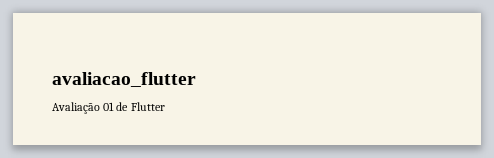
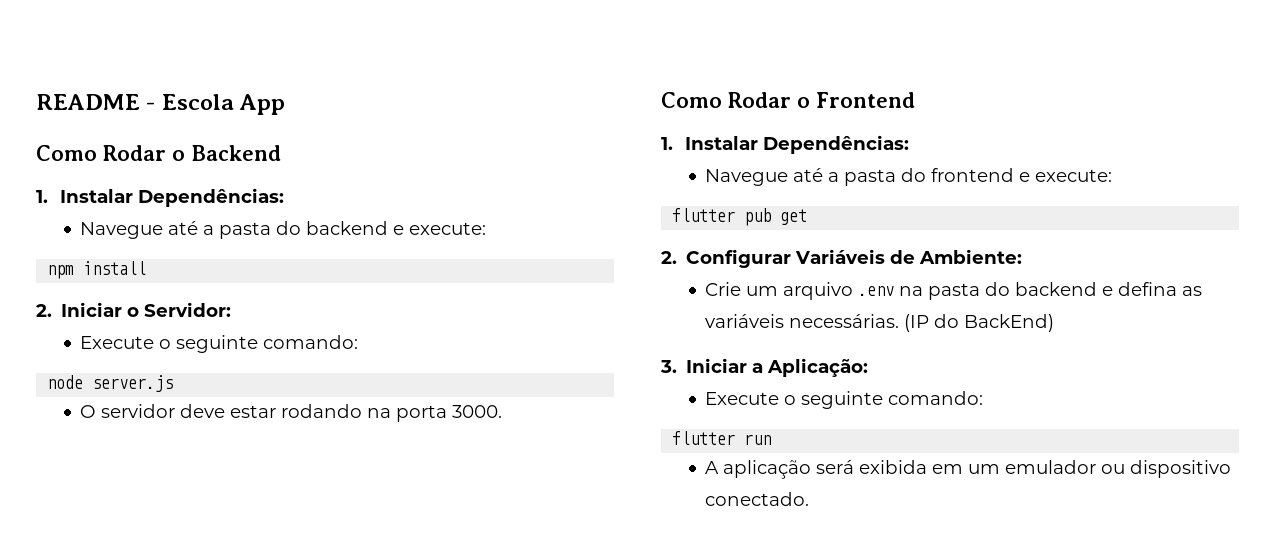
- avaliacao_flutter
- Avaliação 01 de Flutter
+ README - Escola App
+ Como Rodar o Backend
+ 1. Instalar Dependências:
+ Navegue até a pasta do backend e execute:
+ npm install
+ 2. Iniciar o Servidor:
+ Execute o seguinte comando:
+ node server.js
+ O servidor deve estar rodando na porta 3000.
+ Como Rodar o Frontend
+ 1. Instalar Dependências:
+ Navegue até a pasta do frontend e execute:
+ flutter pub get
+ 2. Configurar Variáveis de Ambiente:
+ Crie um arquivo .env na pasta do backend e defina as variáveis necessárias. (IP do BackEnd)
+ 3. Iniciar a Aplicação:
+ Execute o seguinte comando:
+ flutter run
+ A aplicação será exibida em um emulador ou dispositivo conectado.

